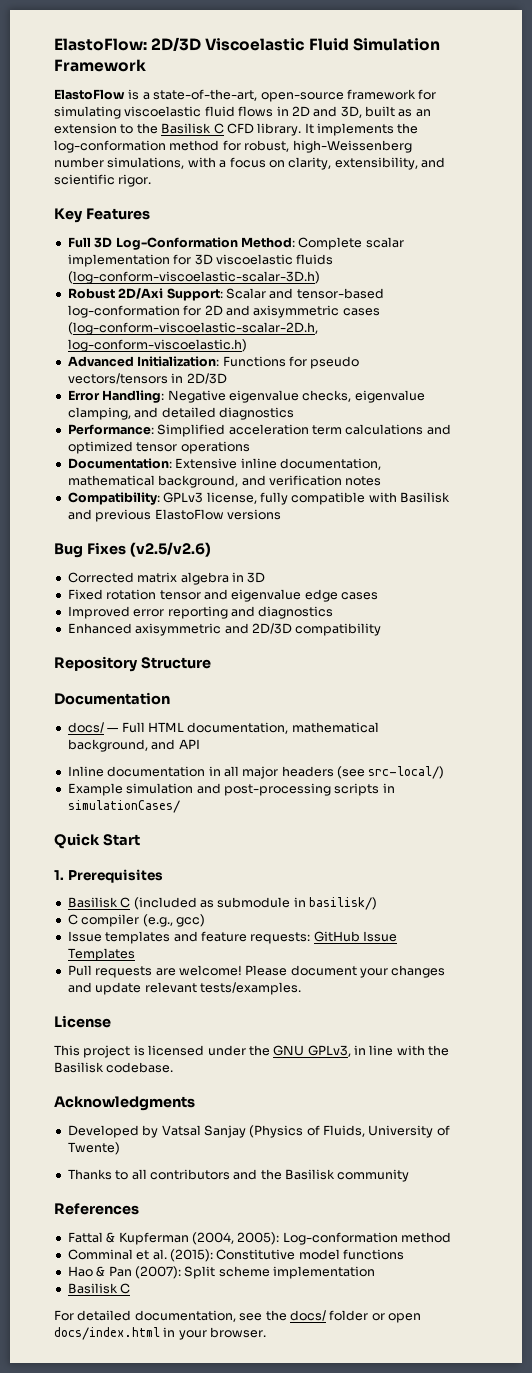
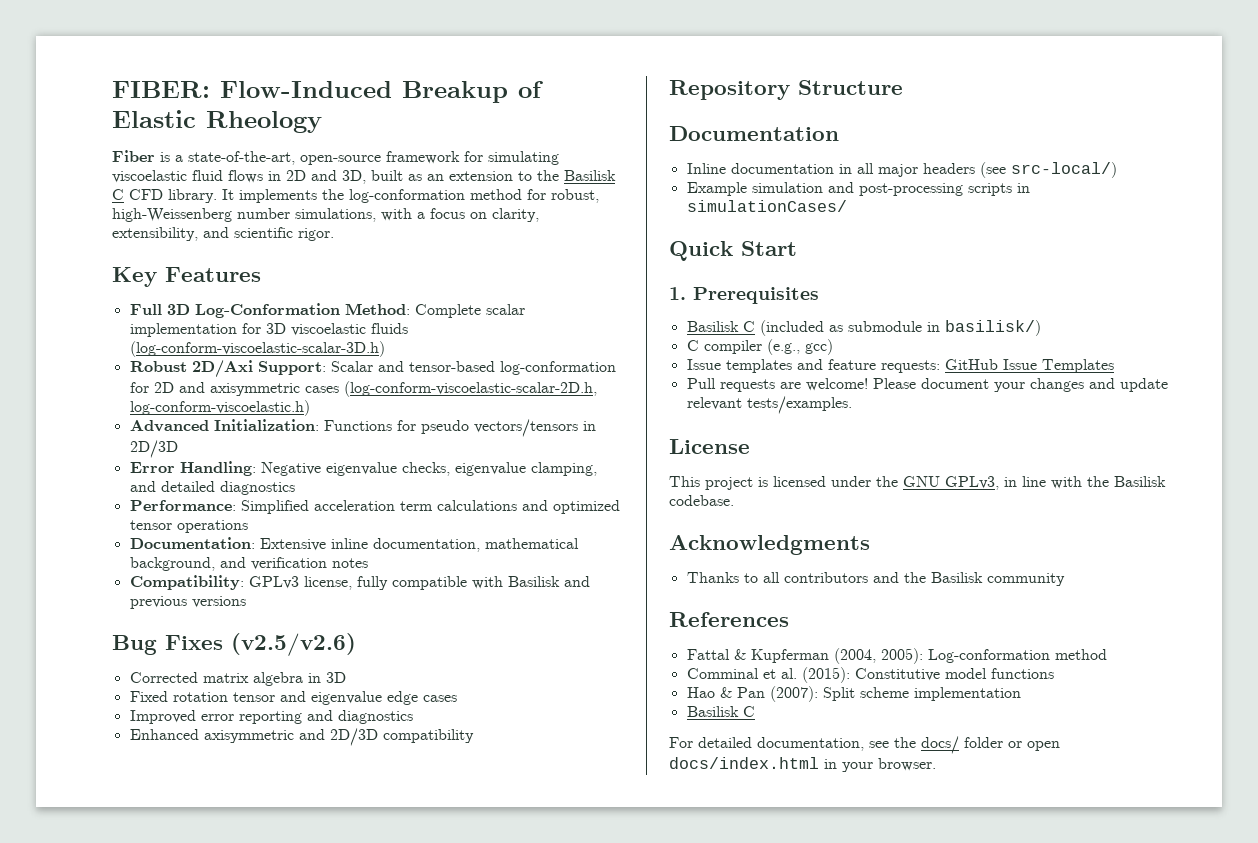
- ElastoFlow: 2D/3D Viscoelastic Fluid Simulation Framework
- ElastoFlow is a state-of-the-art, open-source framework for simulating viscoelastic fluid flows in 2D and 3D, built as an extension to the Basilisk C CFD library.
+ FIBER: Flow-Induced Breakup of Elastic Rheology
+ Fiber is a state-of-the-art, open-source framework for simulating viscoelastic fluid flows in 2D and 3D, built as an extension to the Basilisk C CFD library.
- Compatibility: GPLv3 license, fully compatible with Basilisk and previous ElastoFlow versions
+ Compatibility: GPLv3 license, fully compatible with Basilisk and previous versions
- docs/ — Full HTML documentation, mathematical background, and API
- Developed by Vatsal Sanjay (Physics of Fluids, University of Twente)

